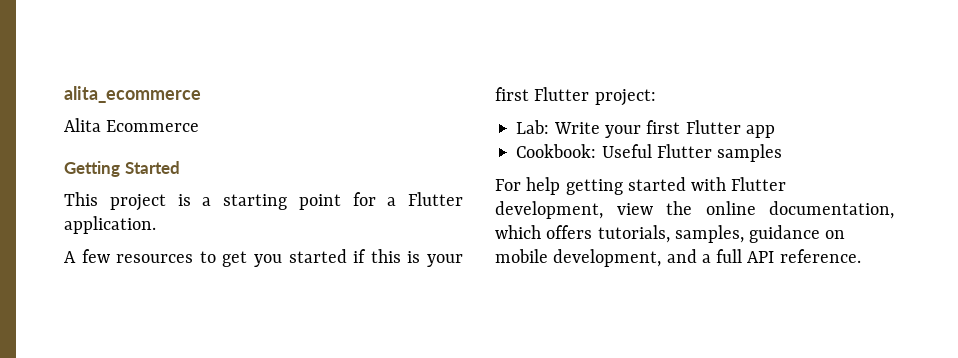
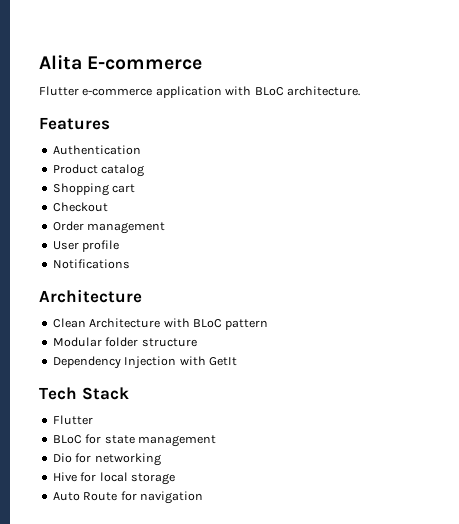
- alita_ecommerce
- Alita Ecommerce
- Getting Started
- This project is a starting point for a Flutter application.
- A few resources to get you started if this is your first Flutter project:
- Lab: Write your first Flutter app
- Cookbook: Useful Flutter samples
- For help getting started with Flutter development, view the online documentation, which offers tutorials, samples, guidance on mobile development, and a full API reference.
+ Alita E-commerce
+ Flutter e-commerce application with BLoC architecture.
+ Features
+ Authentication
+ Product catalog
+ Shopping cart
+ Checkout
+ Order management
+ User profile
+ Notifications
+ Architecture
+ Clean Architecture with BLoC pattern
+ Modular folder structure
+ Dependency Injection with GetIt
+ Tech Stack
+ Flutter
+ BLoC for state management
+ Dio for networking
+ Hive for local storage
+ Auto Route for navigation

